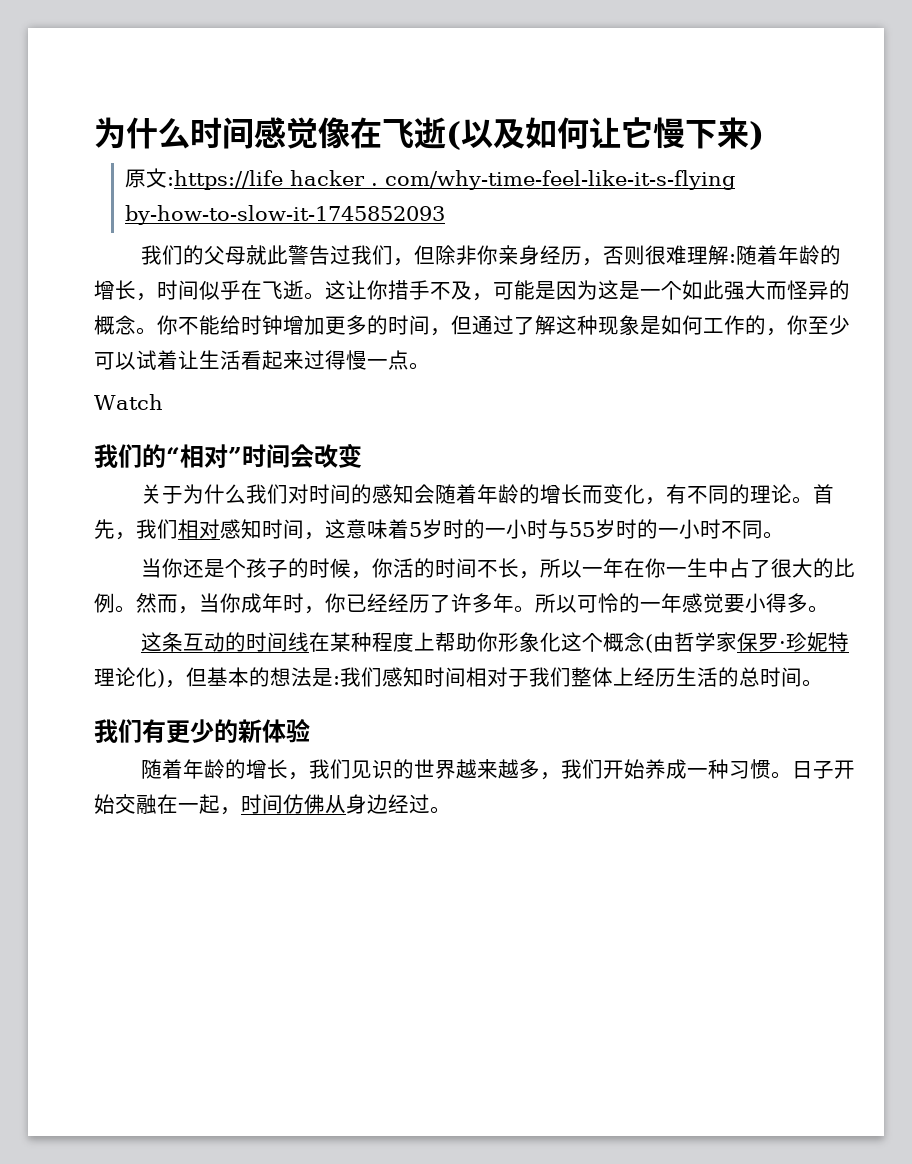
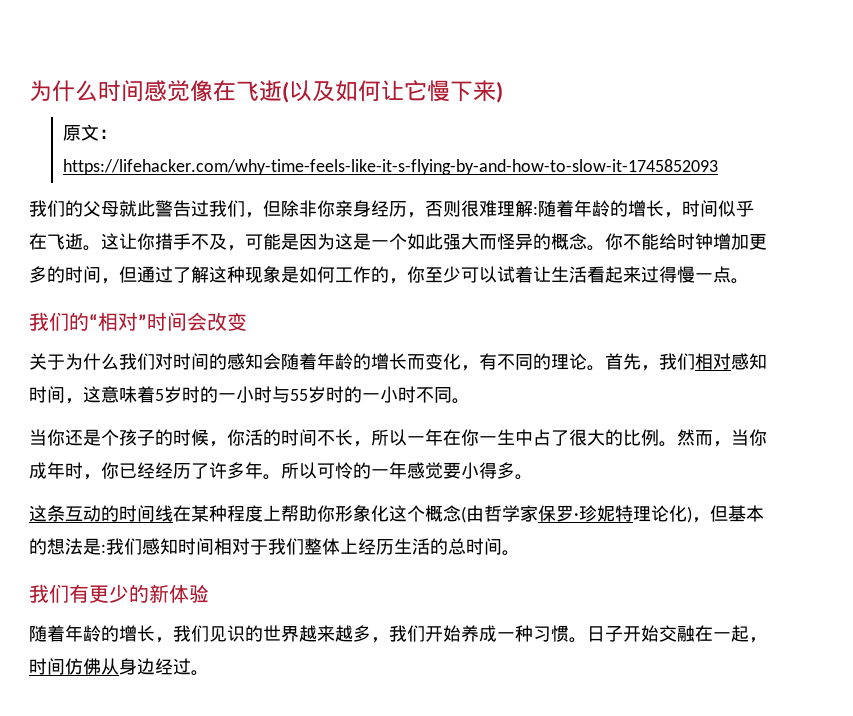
- 原文:https://life hacker . com/why-time-feel-like-it-s-flying by-how-to-slow-it-1745852093
+ 原文：https://lifehacker.com/why-time-feels-like-it-s-flying-by-and-how-to-slow-it-1745852093
- Watch

